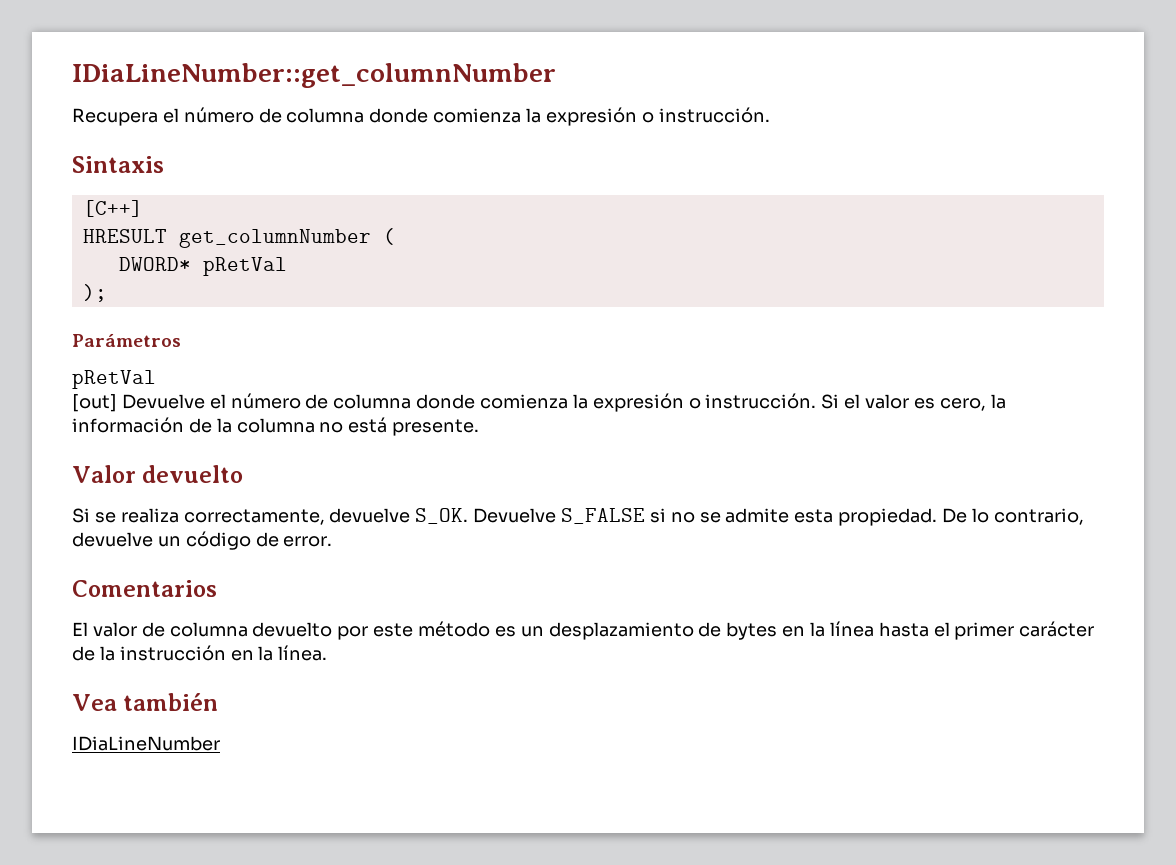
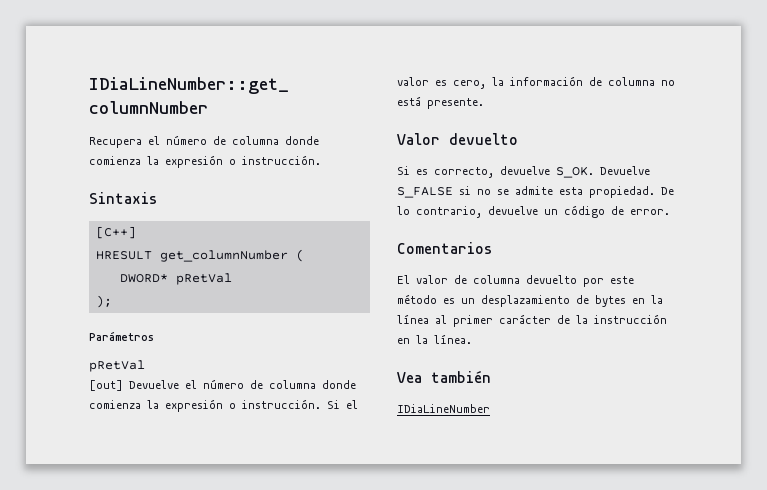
- Si el valor es cero, la información de la columna no está presente.
+ Si el valor es cero, la información de columna no está presente.
- Si se realiza correctamente, devuelve S_OK.
+ Si es correcto, devuelve S_OK.
- El valor de columna devuelto por este método es un desplazamiento de bytes en la línea hasta el primer carácter de la instrucción en la línea.
+ El valor de columna devuelto por este método es un desplazamiento de bytes en la línea al primer carácter de la instrucción en la línea.

